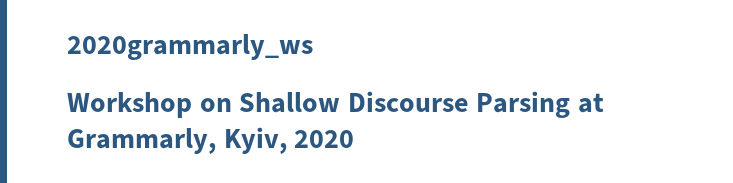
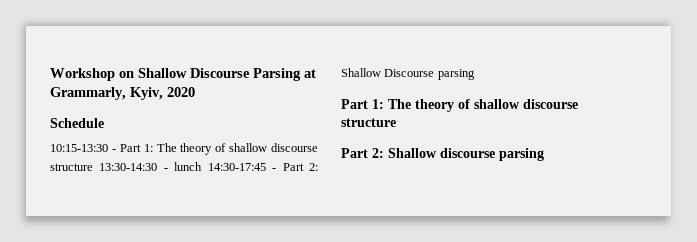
- 2020grammarly_ws
+ Schedule
+ 10:15-13:30 - Part 1: The theory of shallow discourse structure 13:30-14:30 - lunch 14:30-17:45 - Part 2: Shallow Discourse parsing
+ Part 1: The theory of shallow discourse structure
+ Part 2: Shallow discourse parsing

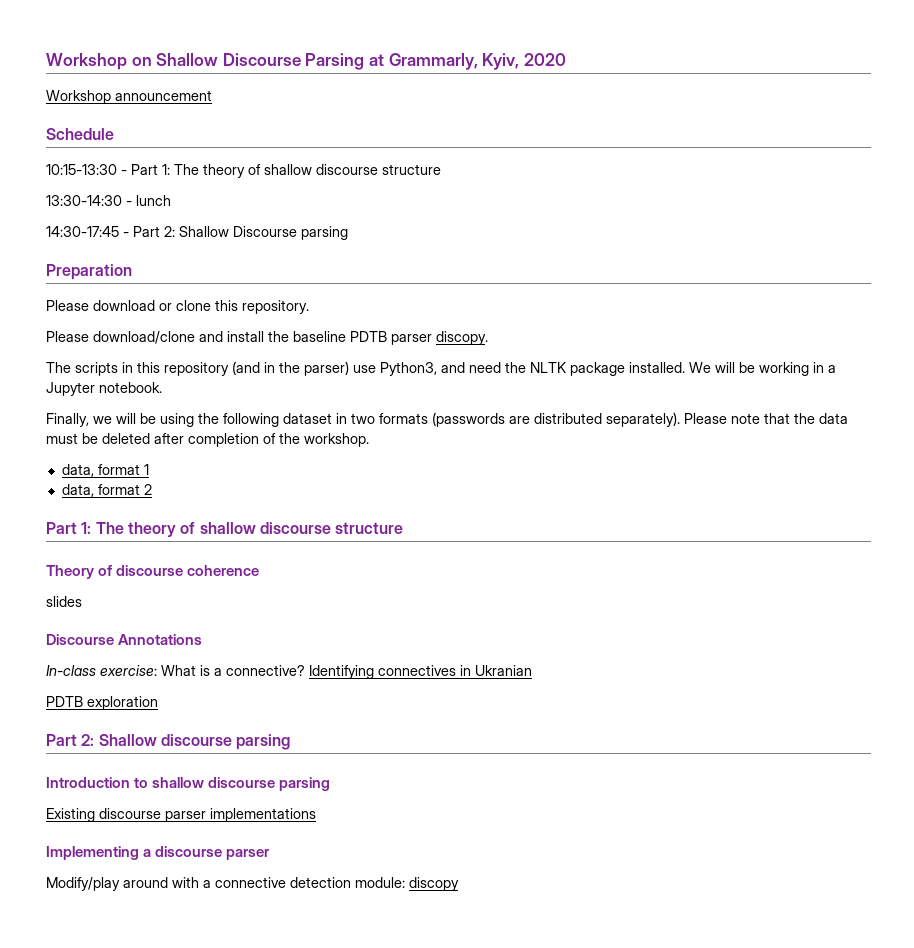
+ Workshop announcement
- 10:15-13:30 - Part 1: The theory of shallow discourse structure 13:30-14:30 - lunch 14:30-17:45 - Part 2: Shallow Discourse parsing
+ 10:15-13:30 - Part 1: The theory of shallow discourse structure
+ 13:30-14:30 - lunch
+ 14:30-17:45 - Part 2: Shallow Discourse parsing
+ Preparation
+ Please download or clone this repository.
+ Please download/clone and install the baseline PDTB parser discopy.
+ The scripts in this repository (and in the parser) use Python3, and need the NLTK package installed. We will be working in a Jupyter notebook.
+ Finally, we will be using the following dataset in two formats (passwords are distributed separately). Please note that the data must be deleted after completion of the workshop.
+ data, format 1
+ data, format 2
  Part 1: The theory of shallow discourse structure
+ Theory of discourse coherence
+ slides
+ Discourse Annotations
+ In-class exercise: What is a connective? Identifying connectives in Ukranian
+ PDTB exploration
+ Introduction to shallow discourse parsing
+ Existing discourse parser implementations
+ Implementing a discourse parser
+ Modify/play around with a connective detection module: discopy

